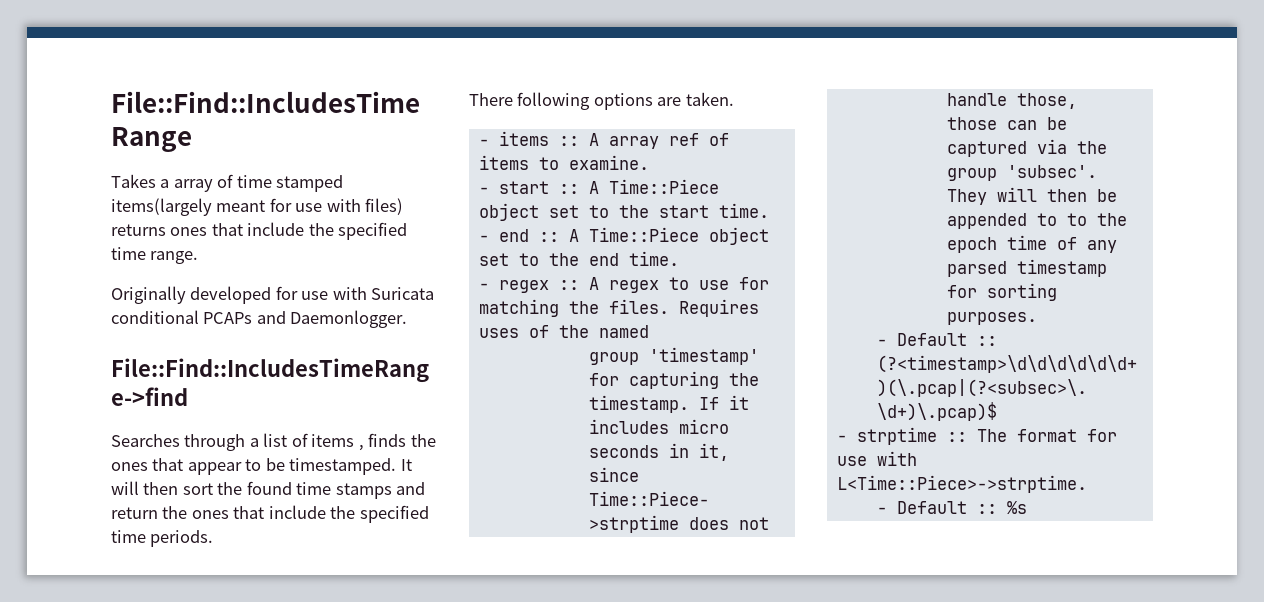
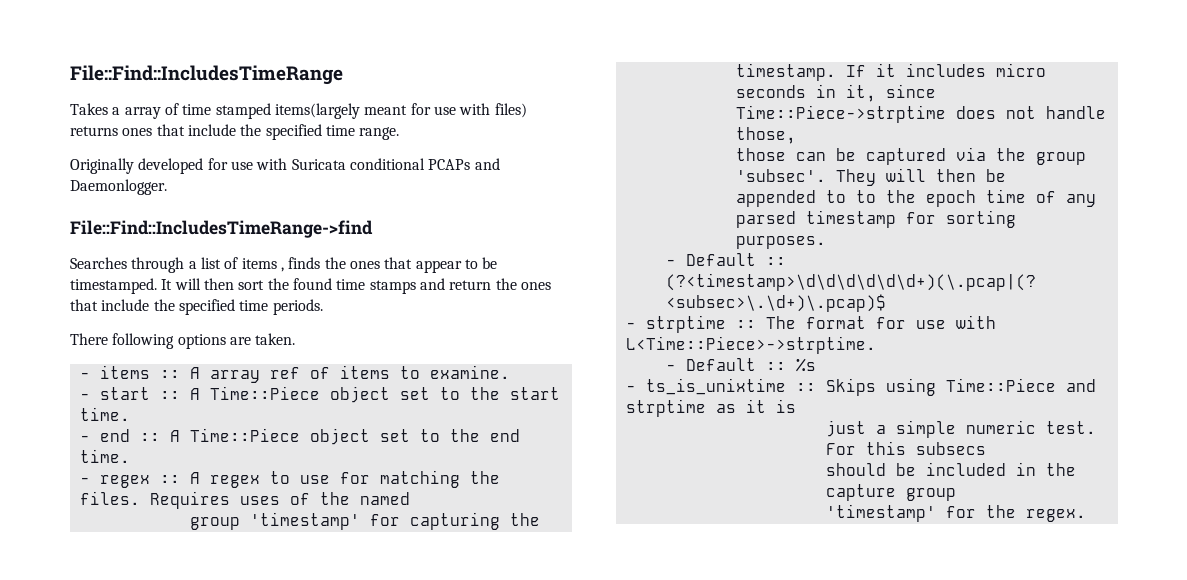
+ - ts_is_unixtime :: Skips using Time::Piece and strptime as it is
+ just a simple numeric test. For this subsecs
+ should be included in the capture group
+ 'timestamp' for the regex.

